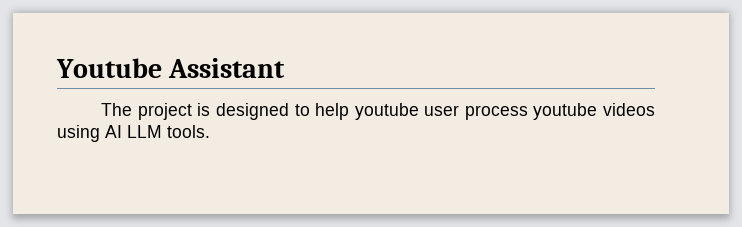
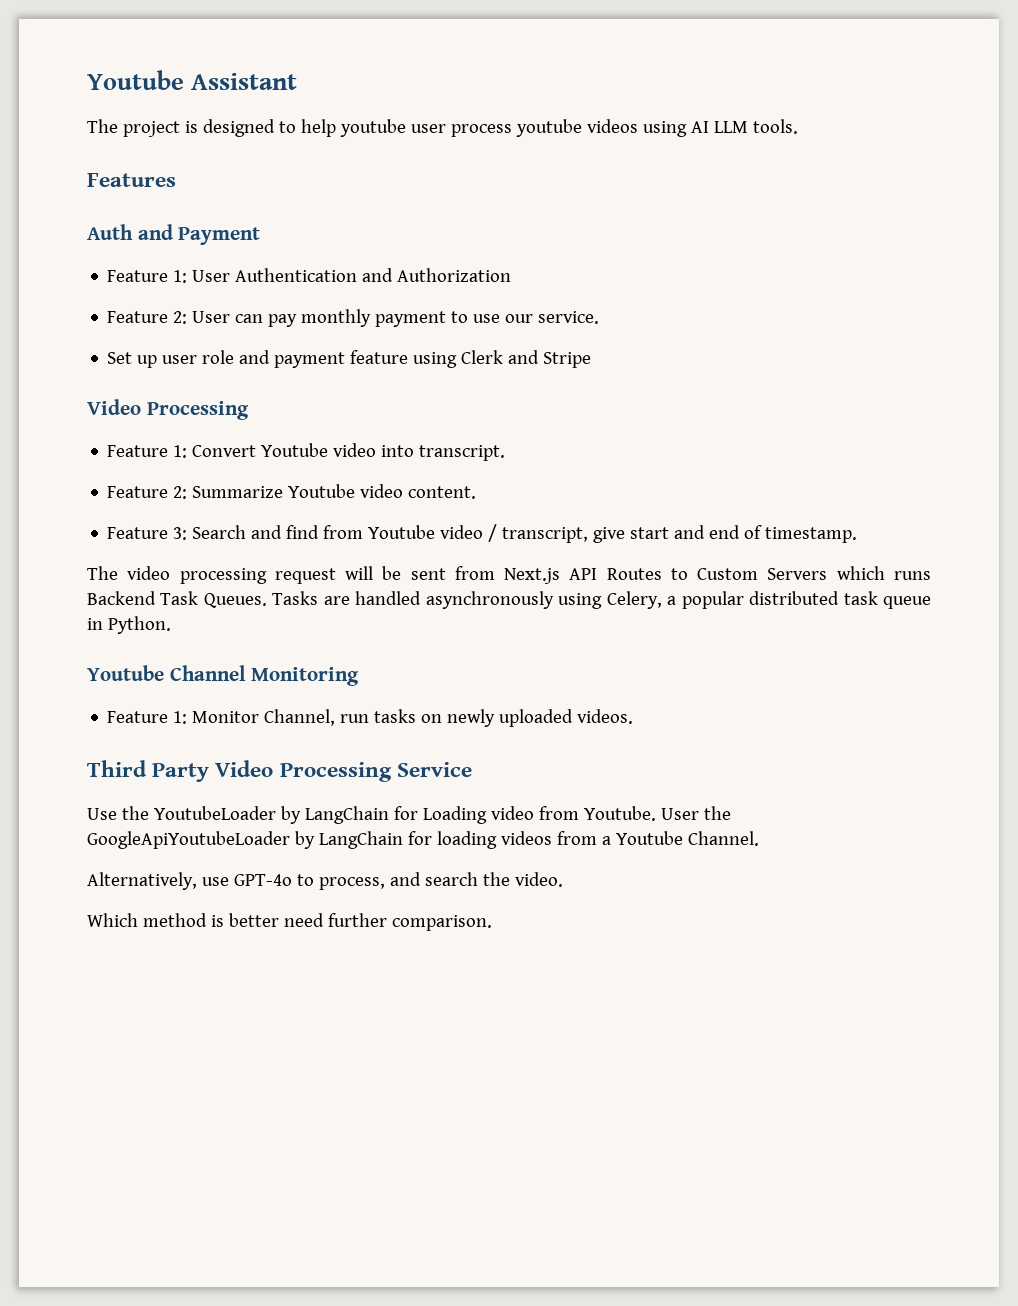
+ Features
+ Auth and Payment
+ Feature 1: User Authentication and Authorization
+ Feature 2: User can pay monthly payment to use our service.
+ Set up user role and payment feature using Clerk and Stripe
+ Video Processing
+ Feature 1: Convert Youtube video into transcript.
+ Feature 2: Summarize Youtube video content.
+ Feature 3: Search and find from Youtube video / transcript, give start and end of timestamp.
+ The video processing request will be sent from Next.js API Routes to Custom Servers which runs Backend Task Queues. Tasks are handled asynchronously using Celery, a popular distributed task queue in Python.
+ Youtube Channel Monitoring
+ Feature 1: Monitor Channel, run tasks on newly uploaded videos.
+ Third Party Video Processing Service
+ Use the YoutubeLoader by LangChain for Loading video from Youtube. User the GoogleApiYoutubeLoader by LangChain for loading videos from a Youtube Channel.
+ Alternatively, use GPT-4o to process, and search the video.
+ Which method is better need further comparison.

